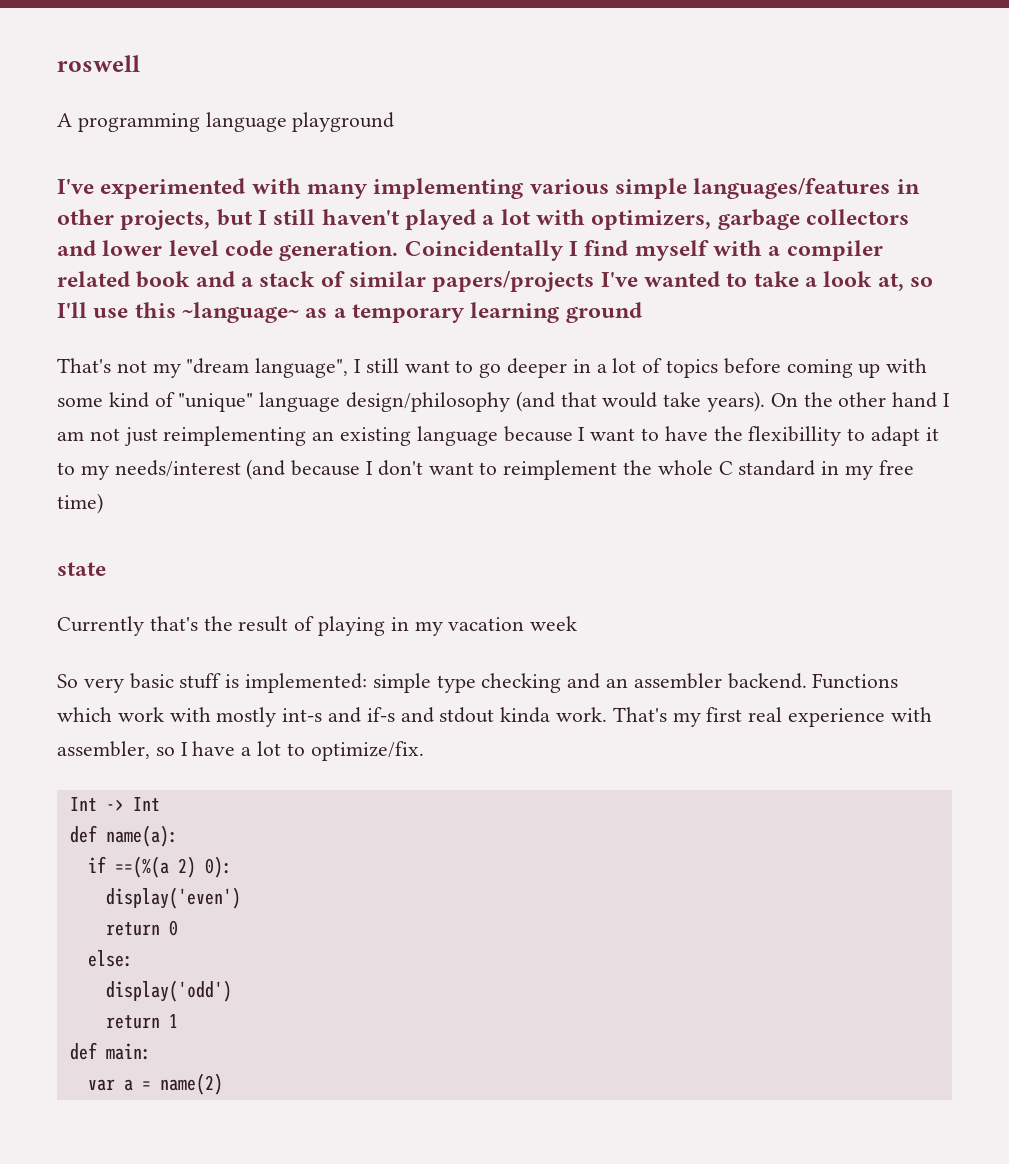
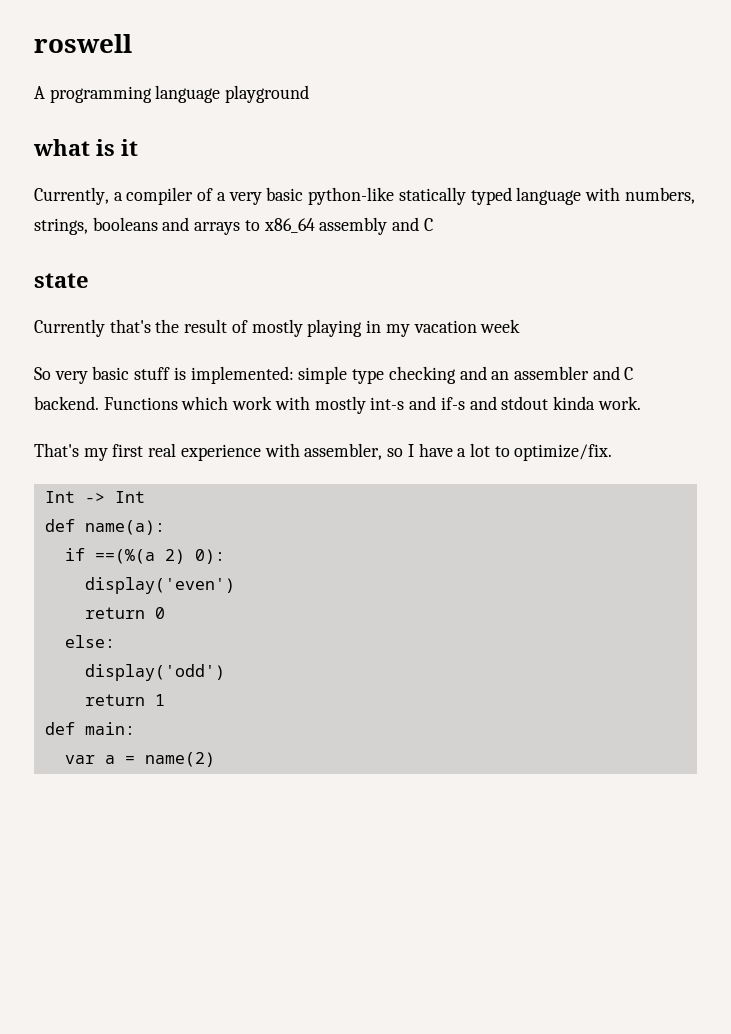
- I've experimented with many implementing various simple languages/features in other projects, but I still haven't played a lot with optimizers, garbage collectors and lower level code generation. Coincidentally I find myself with a compiler related book and a stack of similar papers/projects I've wanted to take a look at, so I'll use this ~language~ as a temporary learning ground
- That's not my "dream language", I still want to go deeper in a lot of topics before coming up with some kind of "unique" language design/philosophy (and that would take years). On the other hand I am not just reimplementing an existing language because I want to have the flexibillity to adapt it to my needs/interest (and because I don't want to reimplement the whole C standard in my free time)
+ what is it
+ Currently, a compiler of a very basic python-like statically typed language with numbers, strings, booleans and arrays to x86_64 assembly and C
- Currently that's the result of playing in my vacation week
+ Currently that's the result of mostly playing in my vacation week
- So very basic stuff is implemented: simple type checking and an assembler backend.
+ So very basic stuff is implemented: simple type checking and an assembler and C backend.
- Functions which work with mostly int-s and if-s and stdout kinda work. That's my first real experience with assembler, so I have a lot to optimize/fix.
+ Functions which work with mostly int-s and if-s and stdout kinda work.
+ That's my first real experience with assembler, so I have a lot to optimize/fix.

